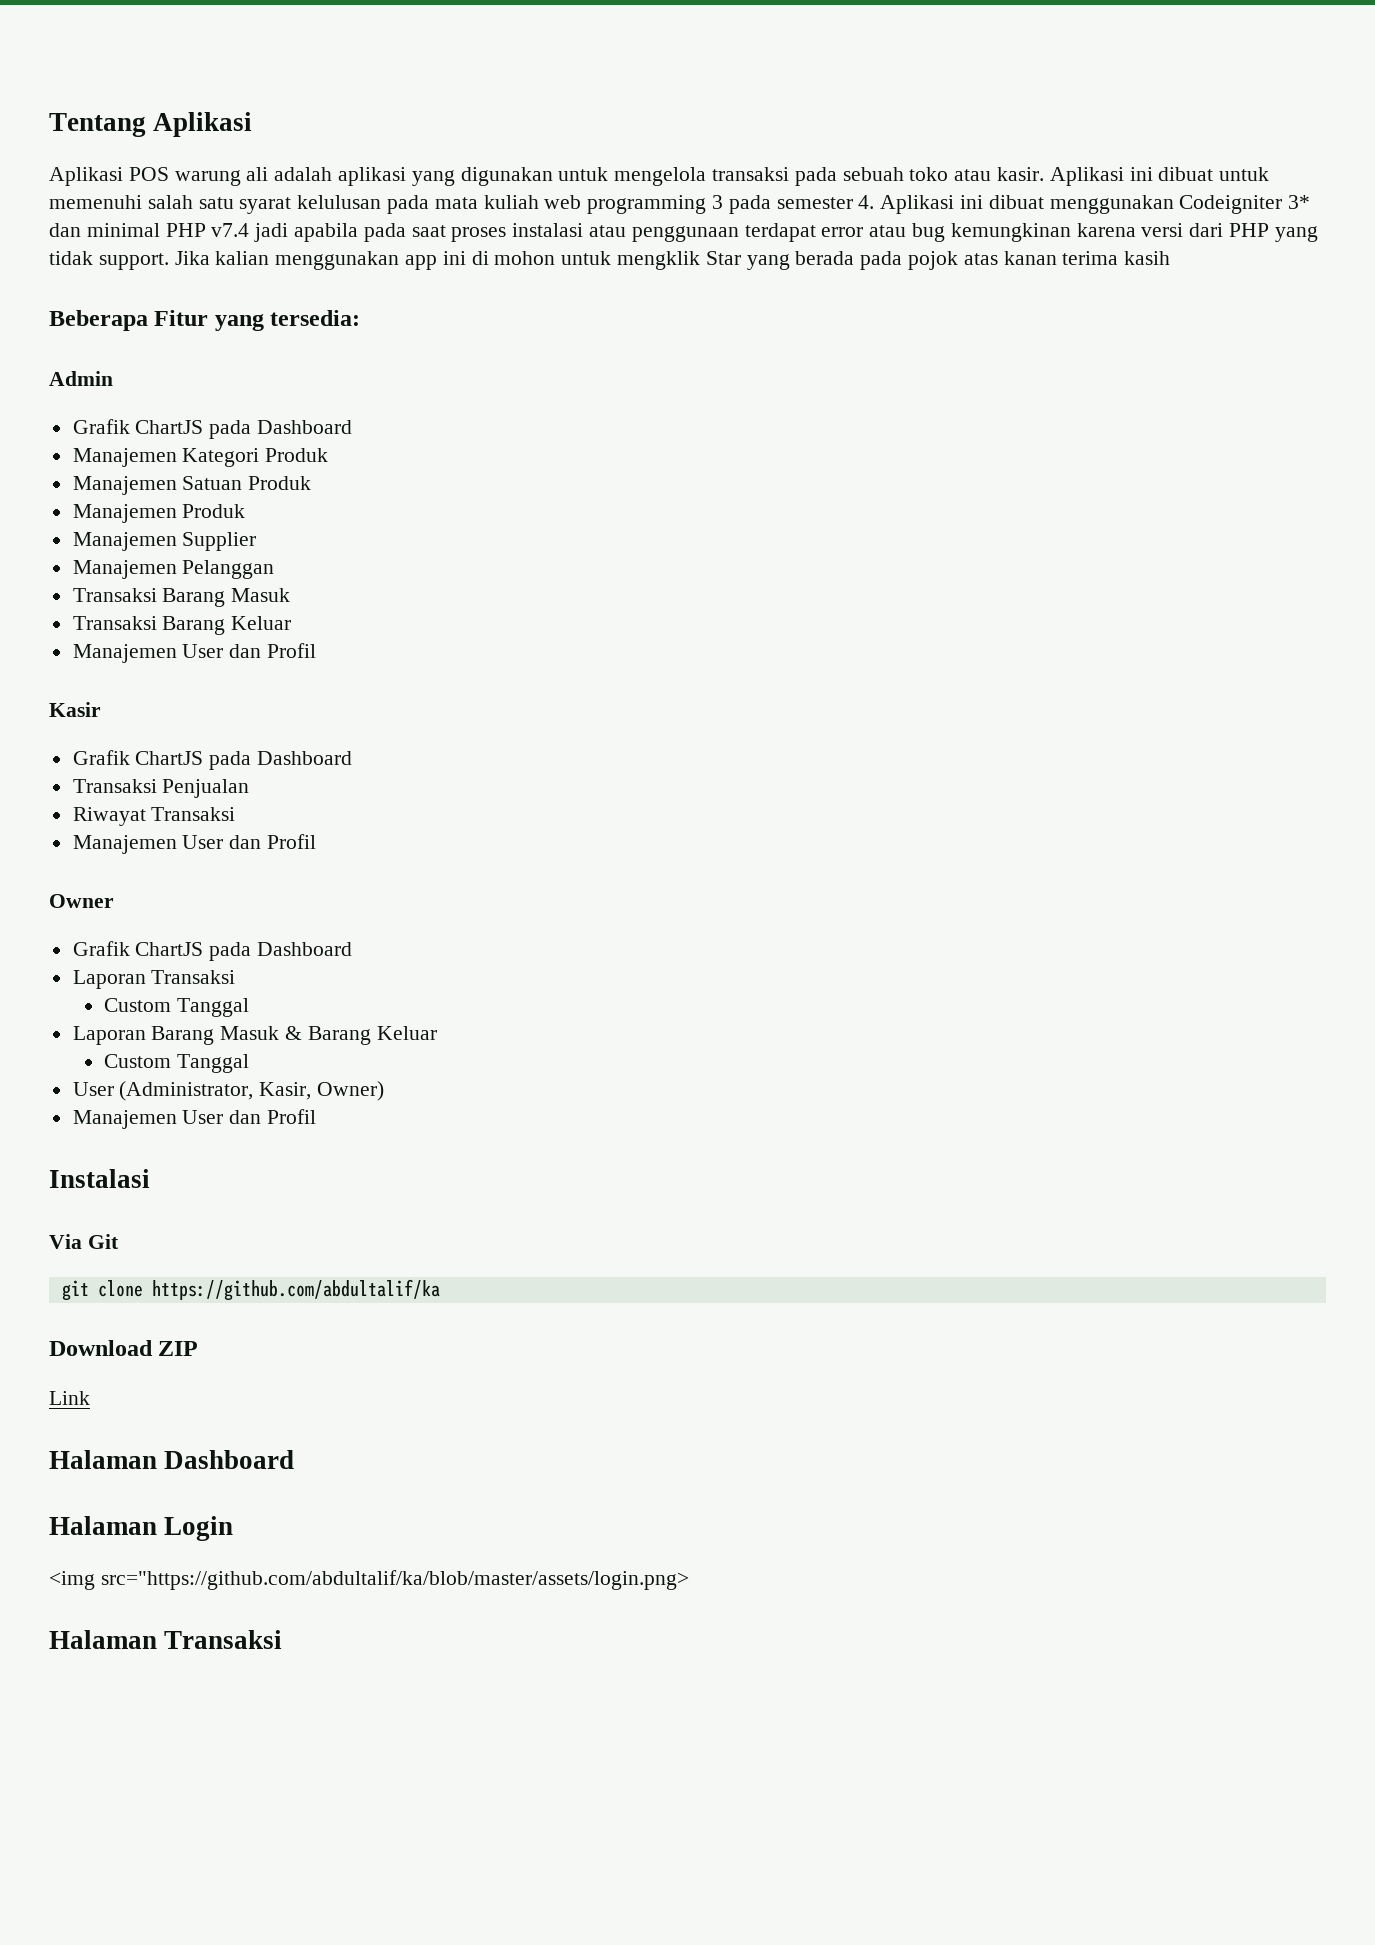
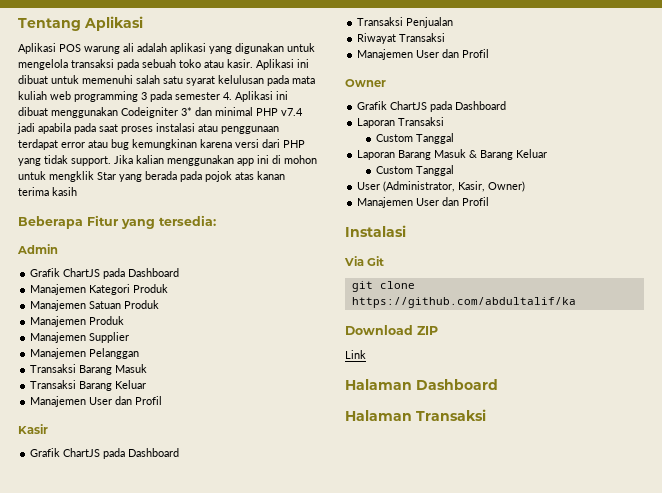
- Halaman Login
- <img src="https://github.com/abdultalif/ka/blob/master/assets/login.png>

